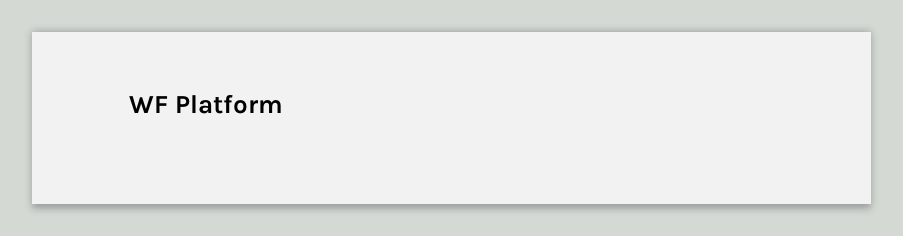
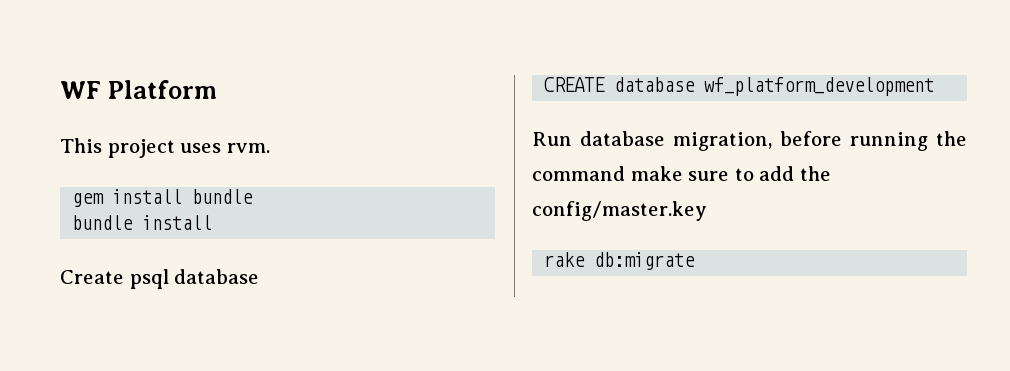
+ This project uses rvm.
+ gem install bundle
+ bundle install
+ Create psql database
+ CREATE database wf_platform_development
+ Run database migration, before running the command make sure to add the config/master.key
+ rake db:migrate

